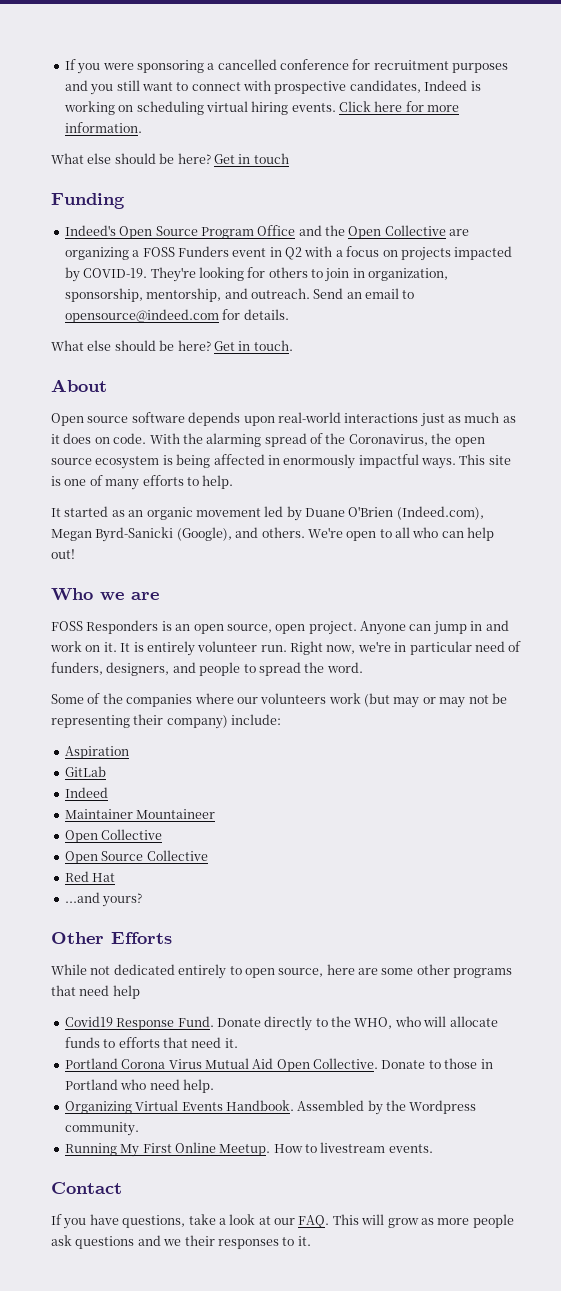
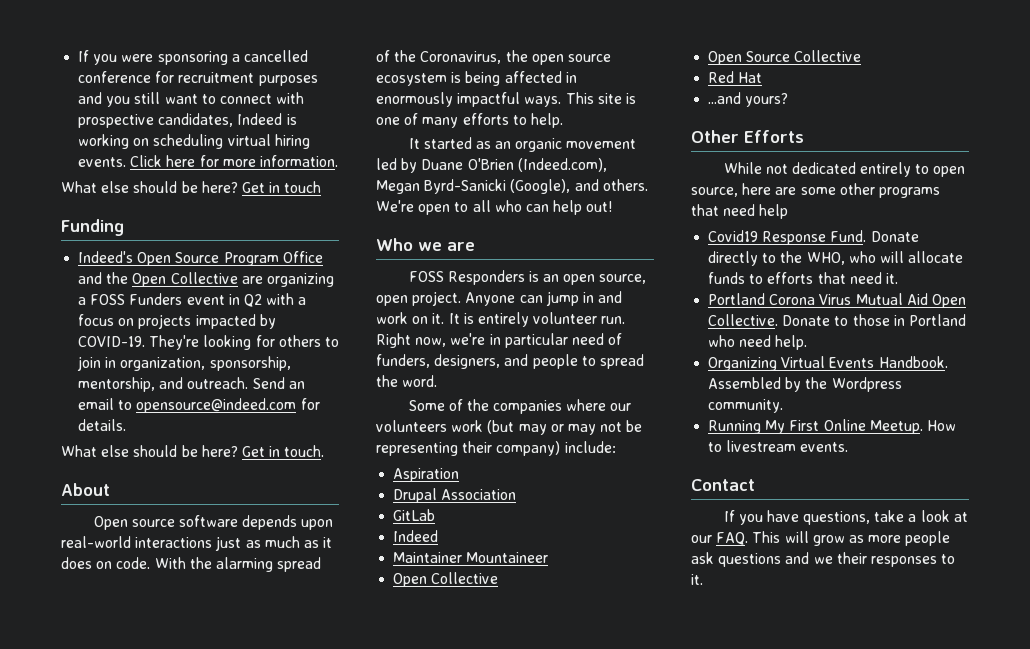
+ Drupal Association

